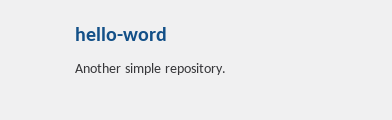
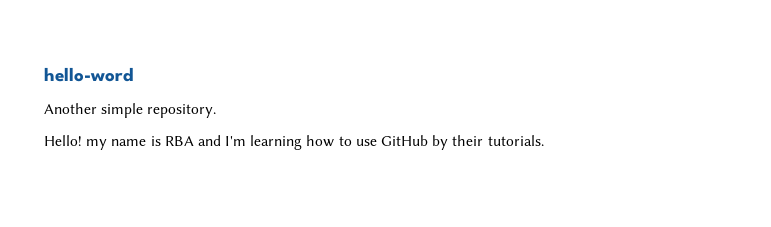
+ Hello! my name is RBA and I'm learning how to use GitHub by their tutorials.

